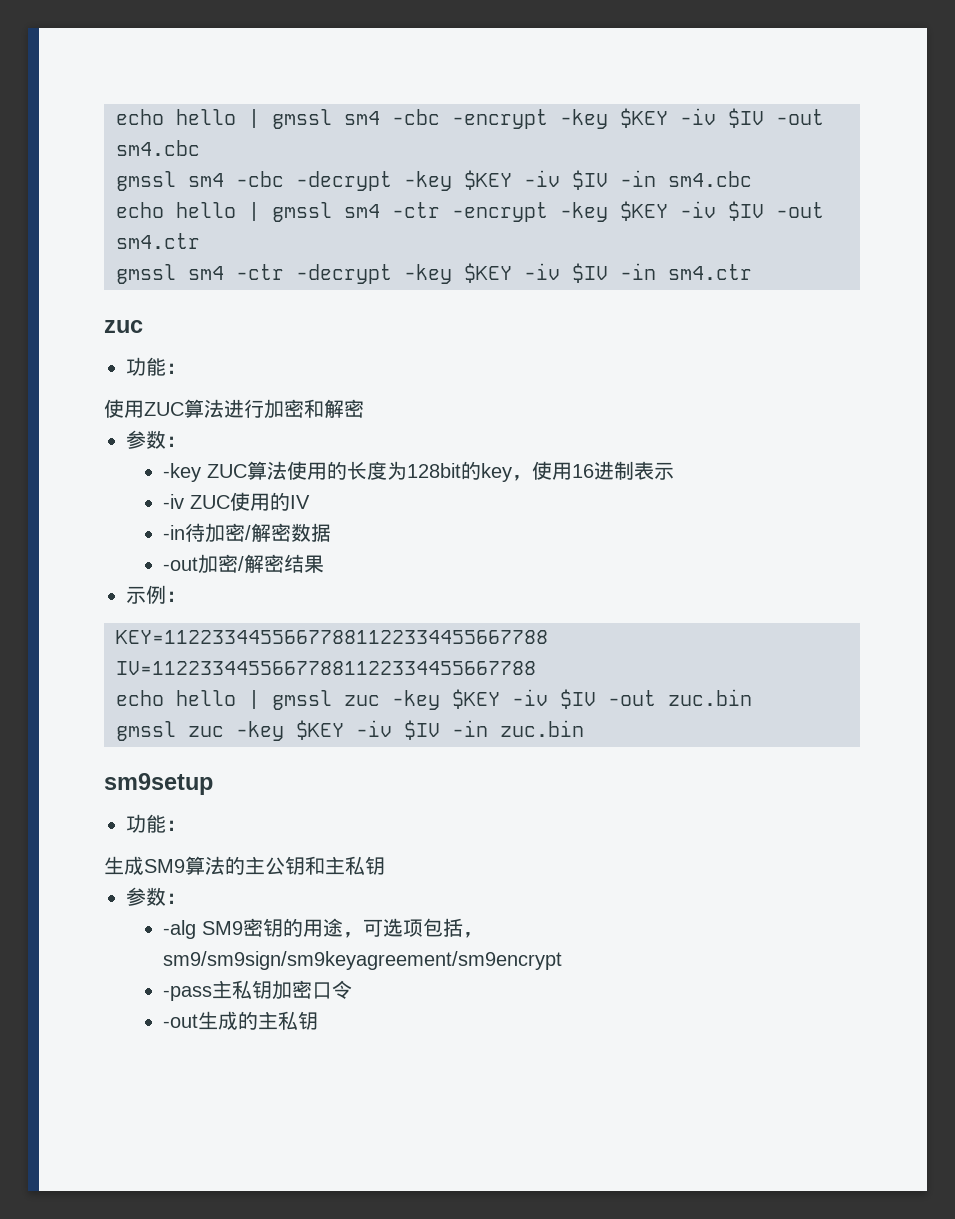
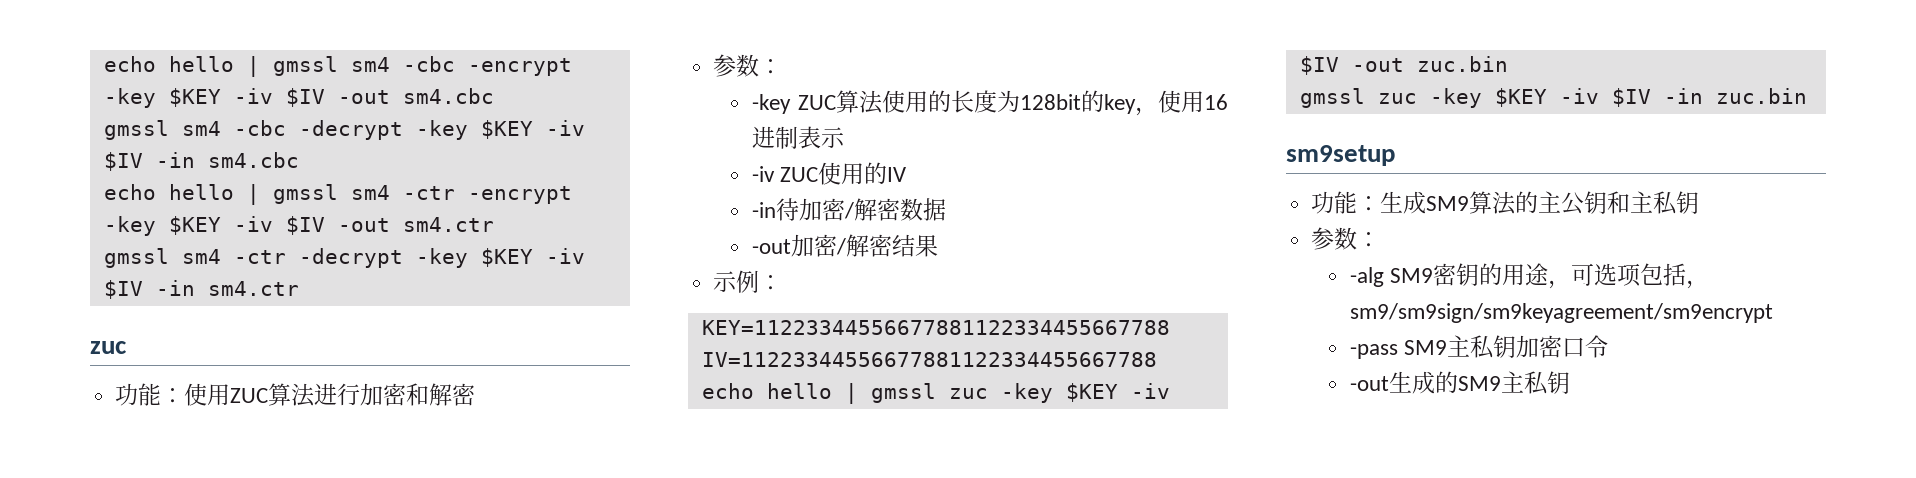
  gmssl sm4 -ctr -decrypt -key $KEY -iv $IV -in sm4.ctr
  zuc
- 功能：
- 使用ZUC算法进行加密和解密
+ 功能：使用ZUC算法进行加密和解密
  sm9setup
- 功能：
- 生成SM9算法的主公钥和主私钥
+ 功能：生成SM9算法的主公钥和主私钥
- -pass主私钥加密口令
+ -pass SM9主私钥加密口令
- -out生成的主私钥
+ -out生成的SM9主私钥

